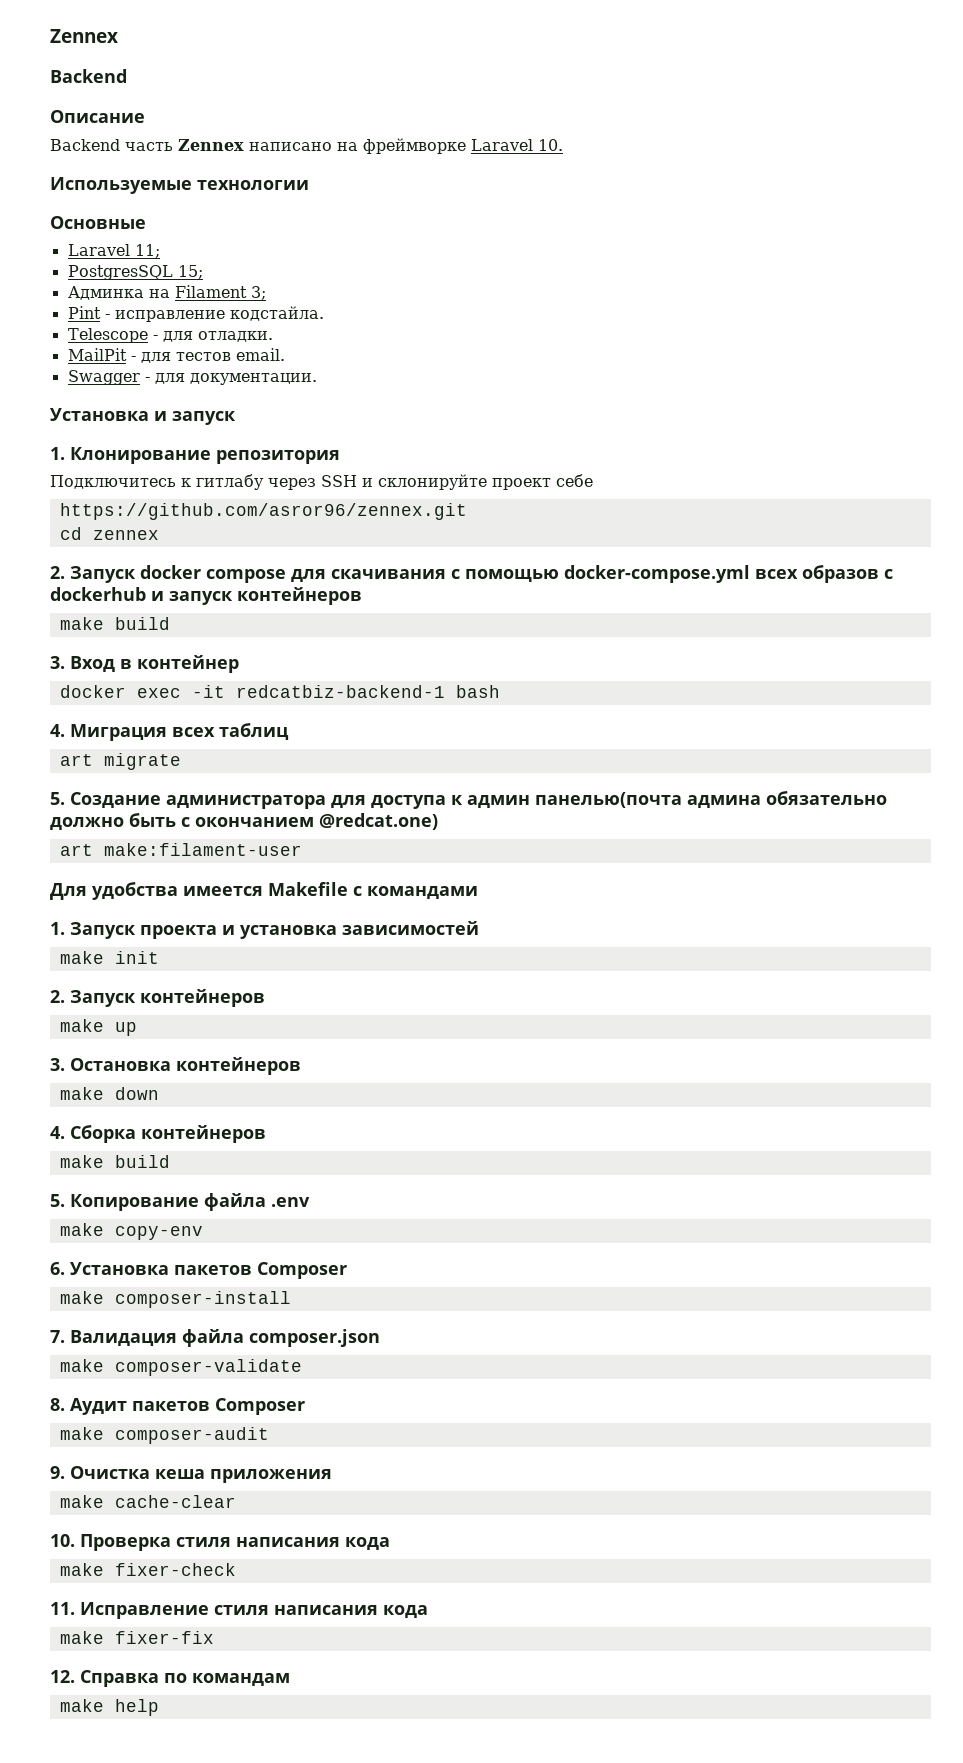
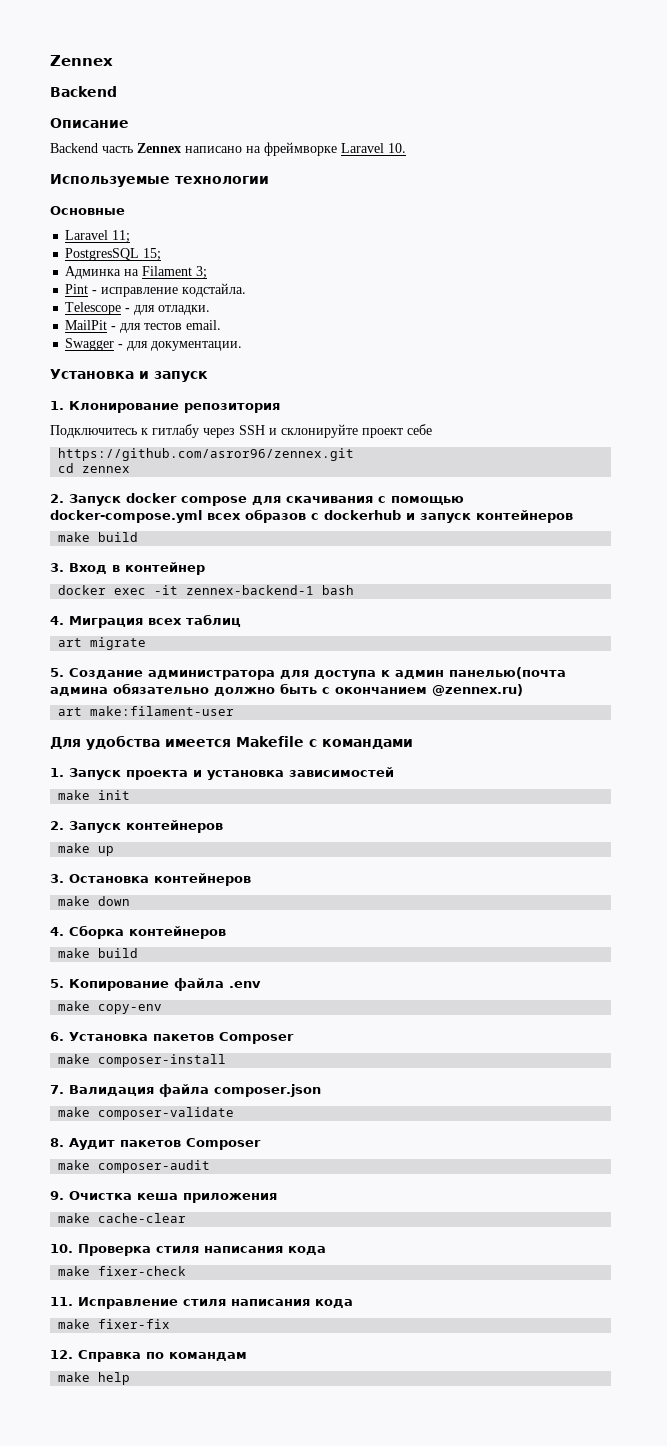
- docker exec -it redcatbiz-backend-1 bash
+ docker exec -it zennex-backend-1 bash
- 5. Создание администратора для доступа к админ панелью(почта админа обязательно должно быть с окончанием @redcat.one)
+ 5. Создание администратора для доступа к админ панелью(почта админа обязательно должно быть с окончанием @zennex.ru)

